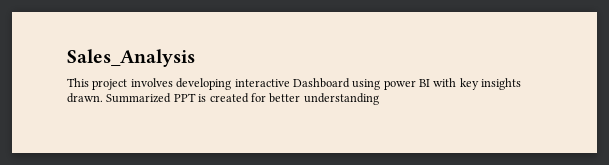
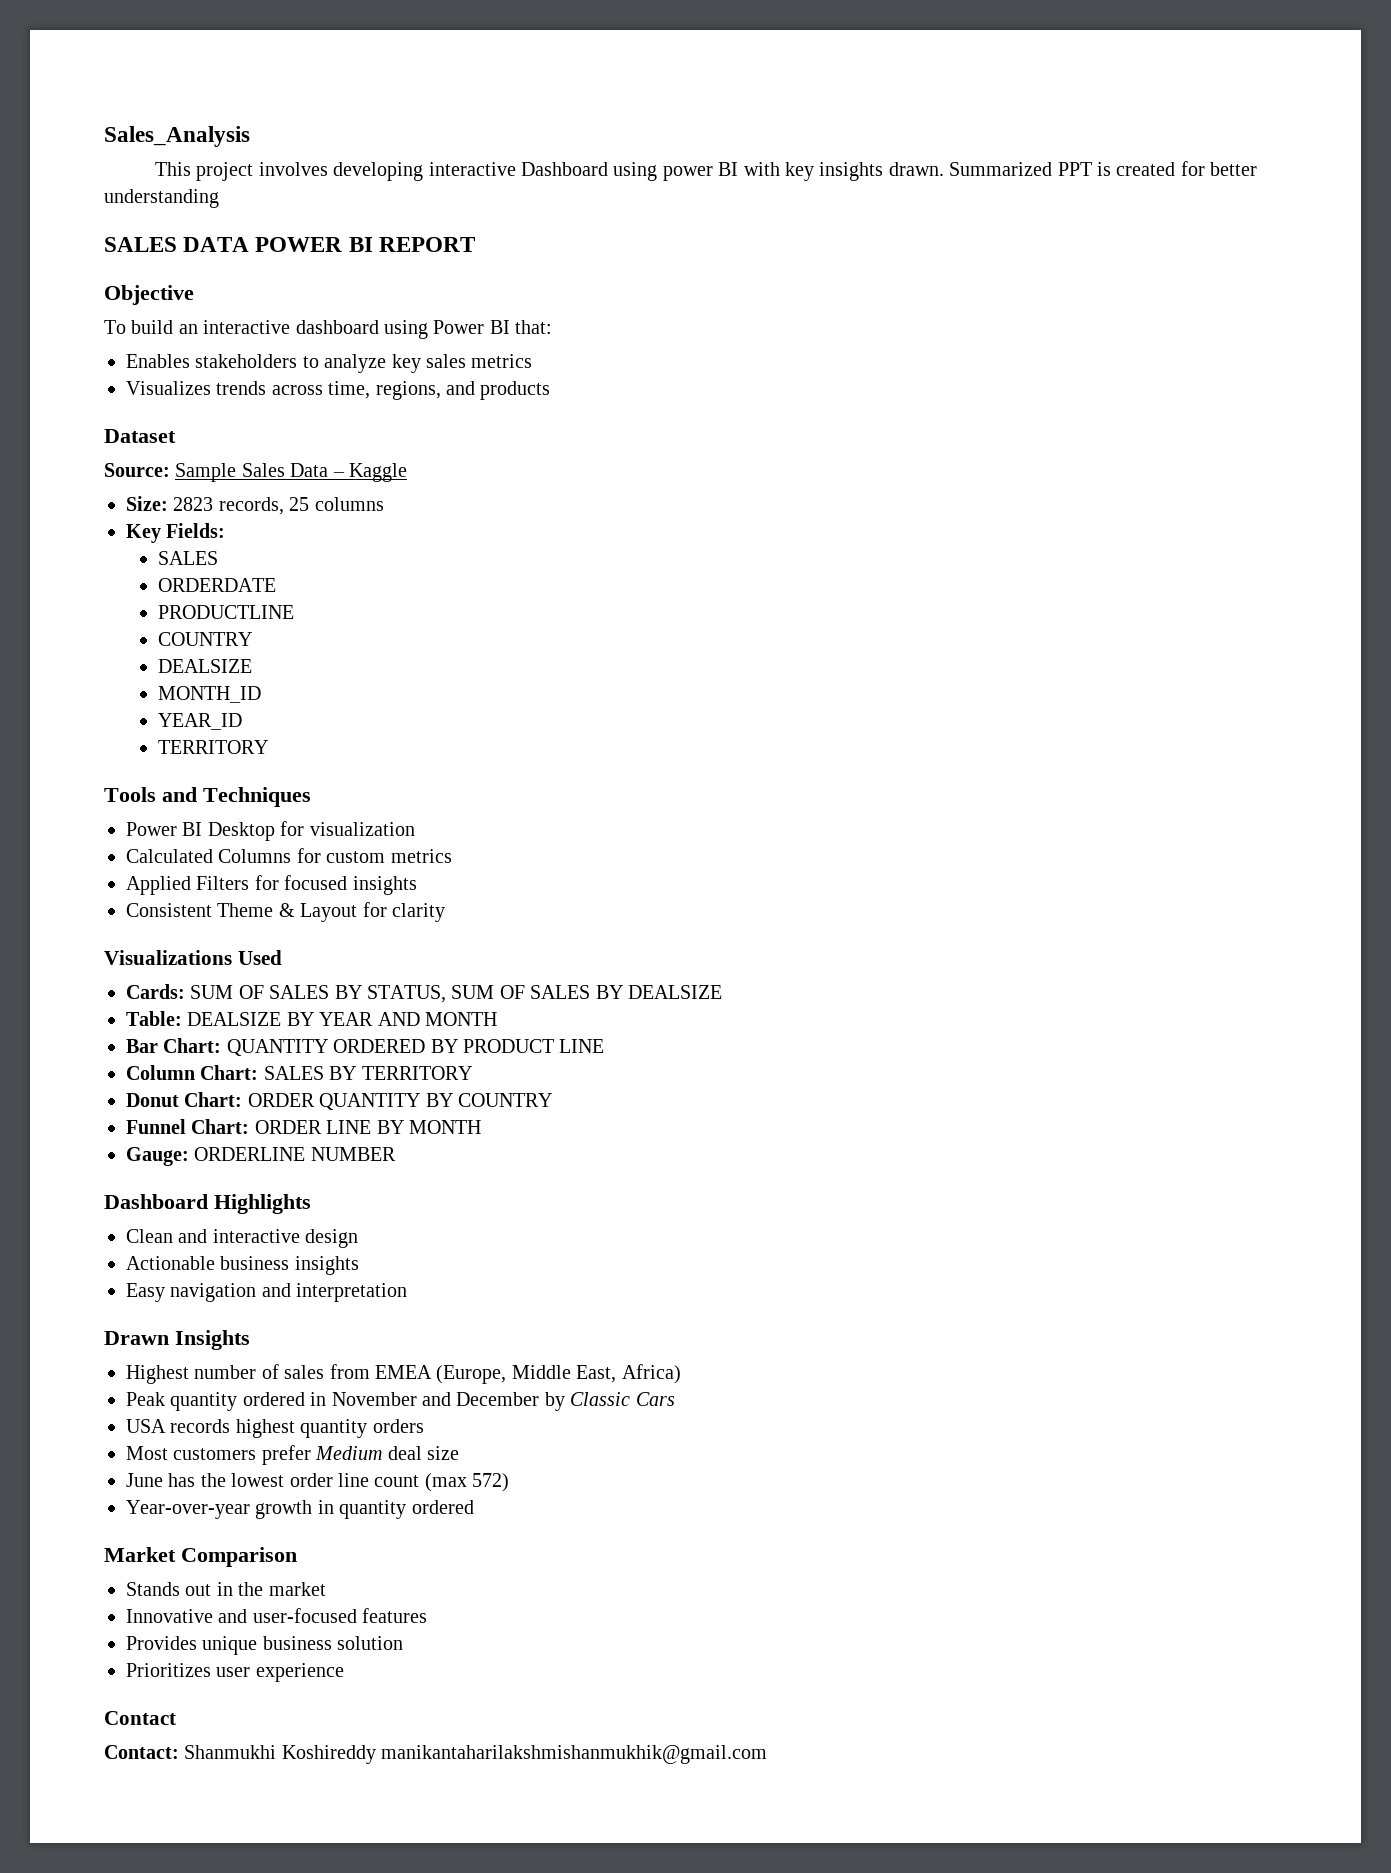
+ SALES DATA POWER BI REPORT
+ Objective
+ To build an interactive dashboard using Power BI that:
+ Enables stakeholders to analyze key sales metrics
+ Visualizes trends across time, regions, and products
+ Dataset
+ Source: Sample Sales Data – Kaggle
+ Size: 2823 records, 25 columns
+ Key Fields:
+ SALES
+ ORDERDATE
+ PRODUCTLINE
+ COUNTRY
+ DEALSIZE
+ MONTH_ID
+ YEAR_ID
+ TERRITORY
+ Tools and Techniques
+ Power BI Desktop for visualization
+ Calculated Columns for custom metrics
+ Applied Filters for focused insights
+ Consistent Theme & Layout for clarity
+ Visualizations Used
+ Cards: SUM OF SALES BY STATUS, SUM OF SALES BY DEALSIZE
+ Table: DEALSIZE BY YEAR AND MONTH
+ Bar Chart: QUANTITY ORDERED BY PRODUCT LINE
+ Column Chart: SALES BY TERRITORY
+ Donut Chart: ORDER QUANTITY BY COUNTRY
+ Funnel Chart: ORDER LINE BY MONTH
+ Gauge: ORDERLINE NUMBER
+ Dashboard Highlights
+ Clean and interactive design
+ Actionable business insights
+ Easy navigation and interpretation
+ Drawn Insights
+ Highest number of sales from EMEA (Europe, Middle East, Africa)
+ Peak quantity ordered in November and December by Classic Cars
+ USA records highest quantity orders
+ Most customers prefer Medium deal size
+ June has the lowest order line count (max 572)
+ Year-over-year growth in quantity ordered
+ Market Comparison
+ Stands out in the market
+ Innovative and user-focused features
+ Provides unique business solution
+ Prioritizes user experience
+ Contact
+ Contact: Shanmukhi Koshireddy manikantaharilakshmishanmukhik@gmail.com

